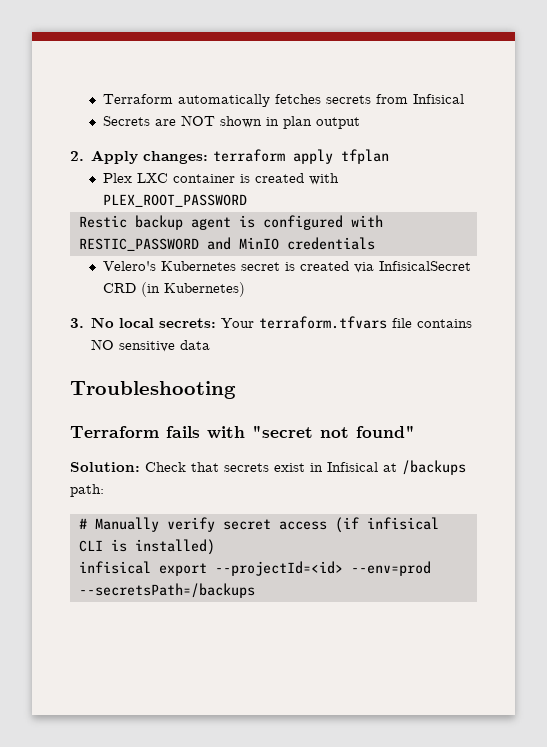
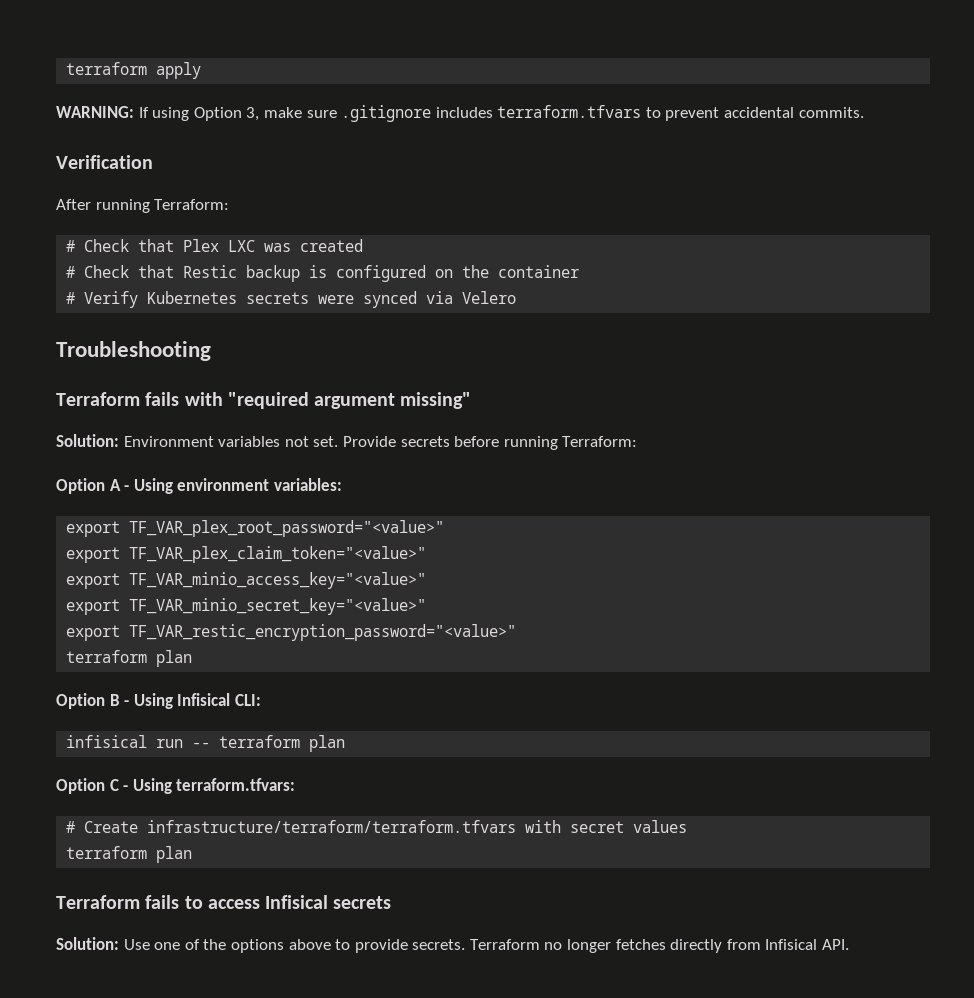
- Terraform automatically fetches secrets from Infisical
- Secrets are NOT shown in plan output
- 2. Apply changes: terraform apply tfplan
- Plex LXC container is created with PLEX_ROOT_PASSWORD
- Restic backup agent is configured with RESTIC_PASSWORD and MinIO credentials
- Velero's Kubernetes secret is created via InfisicalSecret CRD (in Kubernetes)
- 3. No local secrets: Your terraform.tfvars file contains NO sensitive data
+ terraform apply
+ WARNING: If using Option 3, make sure .gitignore includes terraform.tfvars to prevent accidental commits.
+ Verification
+ After running Terraform:
+ # Check that Plex LXC was created
+ # Check that Restic backup is configured on the container
+ # Verify Kubernetes secrets were synced via Velero
  Troubleshooting
- Terraform fails with "secret not found"
- Solution: Check that secrets exist in Infisical at /backups path:
- # Manually verify secret access (if infisical CLI is installed)
- infisical export --projectId=<id> --env=prod --secretsPath=/backups
+ Terraform fails with "required argument missing"
+ Solution: Environment variables not set. Provide secrets before running Terraform:
+ Option A - Using environment variables:
+ export TF_VAR_plex_root_password="<value>"
+ export TF_VAR_plex_claim_token="<value>"
+ export TF_VAR_minio_access_key="<value>"
+ export TF_VAR_minio_secret_key="<value>"
+ export TF_VAR_restic_encryption_password="<value>"
+ terraform plan
+ Option B - Using Infisical CLI:
+ infisical run -- terraform plan
+ Option C - Using terraform.tfvars:
+ # Create infrastructure/terraform/terraform.tfvars with secret values
+ terraform plan
+ Terraform fails to access Infisical secrets
+ Solution: Use one of the options above to provide secrets. Terraform no longer fetches directly from Infisical API.

